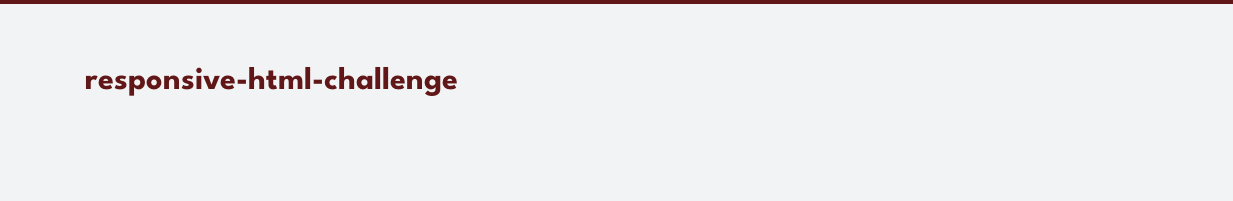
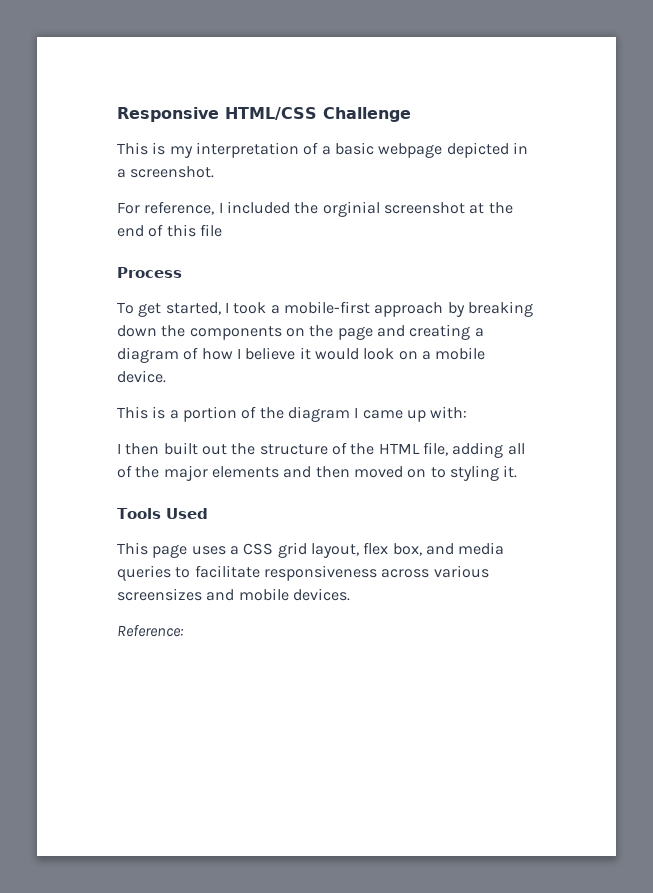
- responsive-html-challenge
+ Responsive HTML/CSS Challenge
+ This is my interpretation of a basic webpage depicted in a screenshot.
+ For reference, I included the orginial screenshot at the end of this file
+ Process
+ To get started, I took a mobile-first approach by breaking down the components on the page and creating a diagram of how I believe it would look on a mobile device.
+ This is a portion of the diagram I came up with:
+ I then built out the structure of the HTML file, adding all of the major elements and then moved on to styling it.
+ Tools Used
+ This page uses a CSS grid layout, flex box, and media queries to facilitate responsiveness across various screensizes and mobile devices.
+ Reference:

